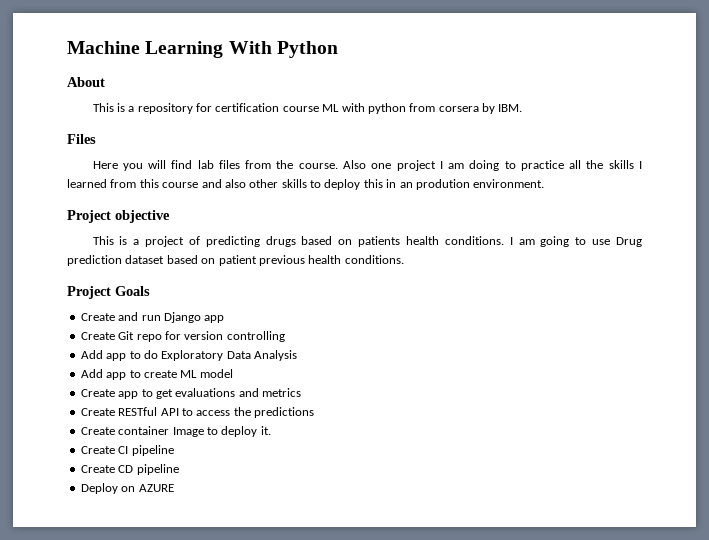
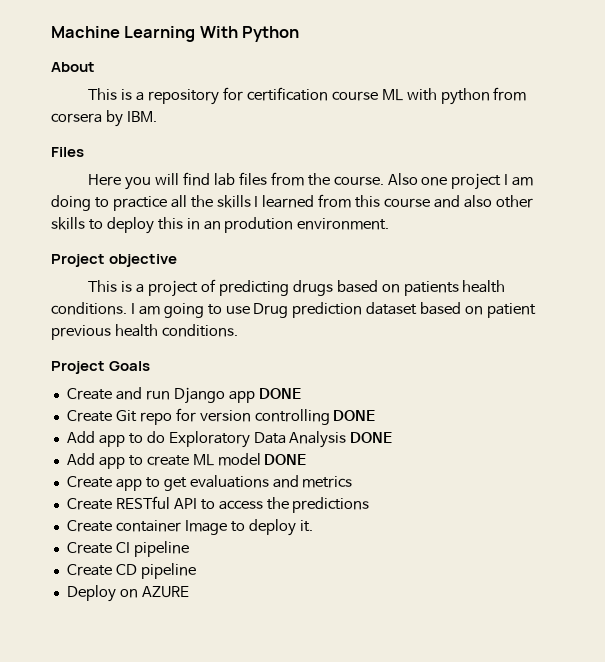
- Create and run Django app
+ Create and run Django app DONE
- Create Git repo for version controlling
+ Create Git repo for version controlling DONE
- Add app to do Exploratory Data Analysis
+ Add app to do Exploratory Data Analysis DONE
- Add app to create ML model
+ Add app to create ML model DONE

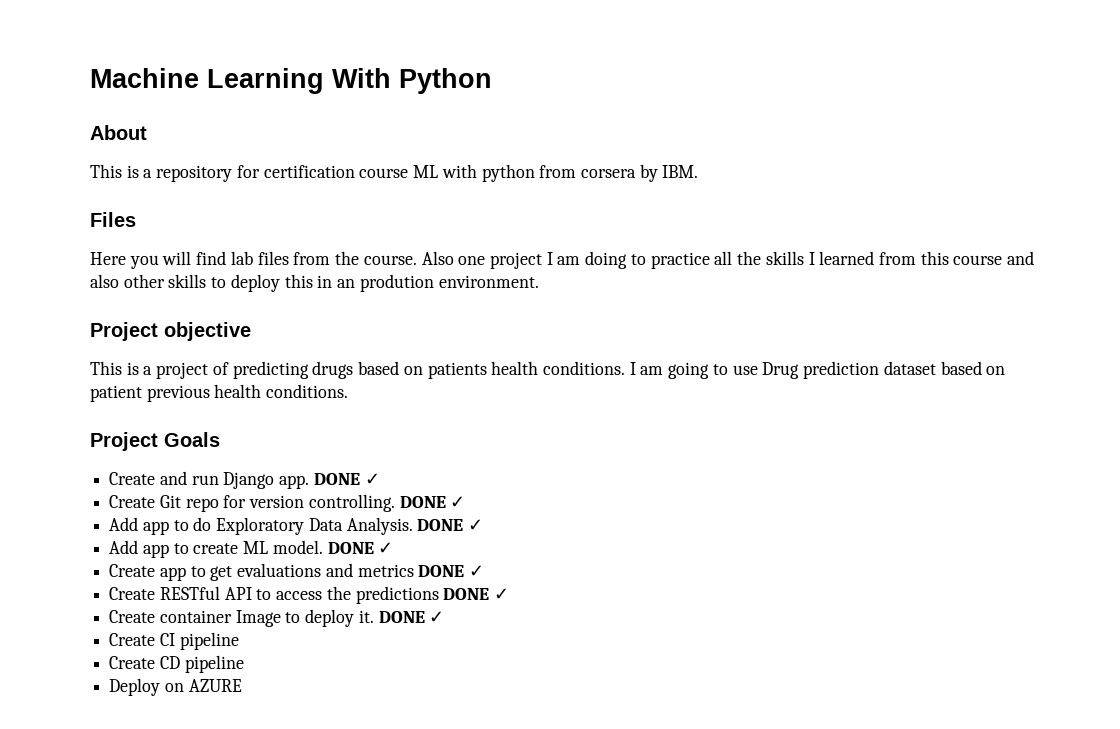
- Create and run Django app DONE
+ Create and run Django app. DONE ✓
- Create Git repo for version controlling DONE
+ Create Git repo for version controlling. DONE ✓
- Add app to do Exploratory Data Analysis DONE
+ Add app to do Exploratory Data Analysis. DONE ✓
- Add app to create ML model DONE
+ Add app to create ML model. DONE ✓
- Create app to get evaluations and metrics
+ Create app to get evaluations and metrics DONE ✓
- Create RESTful API to access the predictions
+ Create RESTful API to access the predictions DONE ✓
- Create container Image to deploy it.
+ Create container Image to deploy it. DONE ✓

